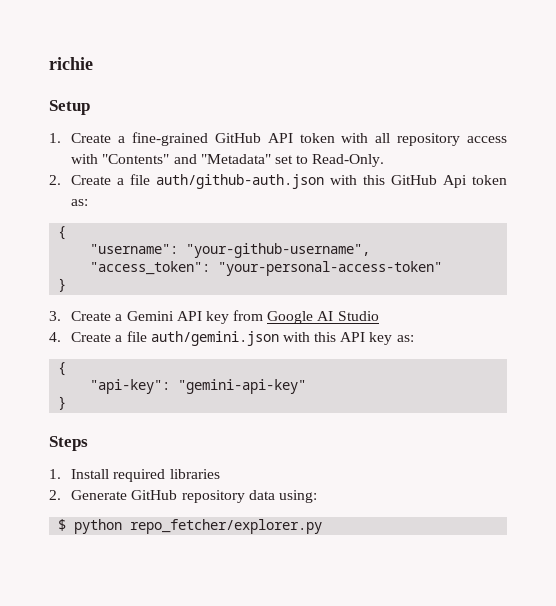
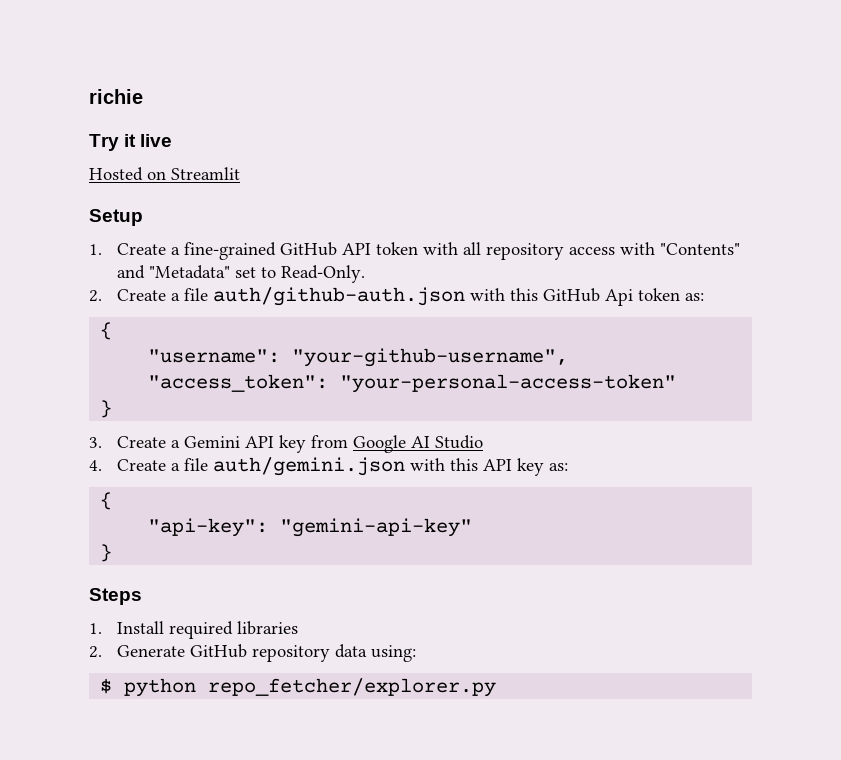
+ Try it live
+ Hosted on Streamlit

